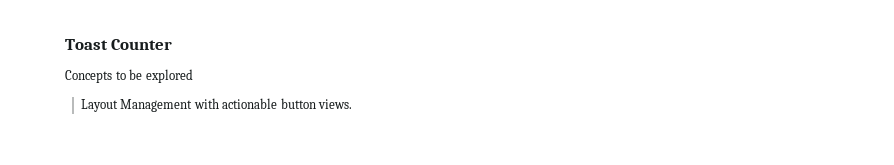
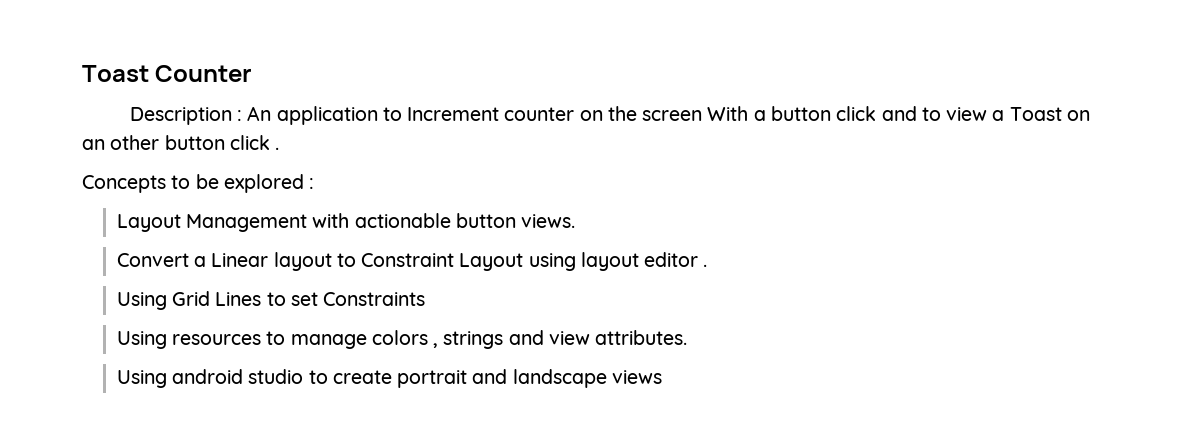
+ Description : An application to Increment counter on the screen With a button click and to view a Toast on an other button click .
- Concepts to be explored
+ Concepts to be explored :
+ Convert a Linear layout to Constraint Layout using layout editor .
+ Using Grid Lines to set Constraints
+ Using resources to manage colors , strings and view attributes.
+ Using android studio to create portrait and landscape views

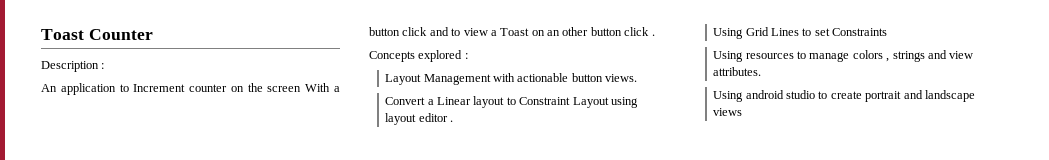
- Description : An application to Increment counter on the screen With a button click and to view a Toast on an other button click .
+ Description :
+ An application to Increment counter on the screen With a button click and to view a Toast on an other button click .
- Concepts to be explored :
+ Concepts explored :

